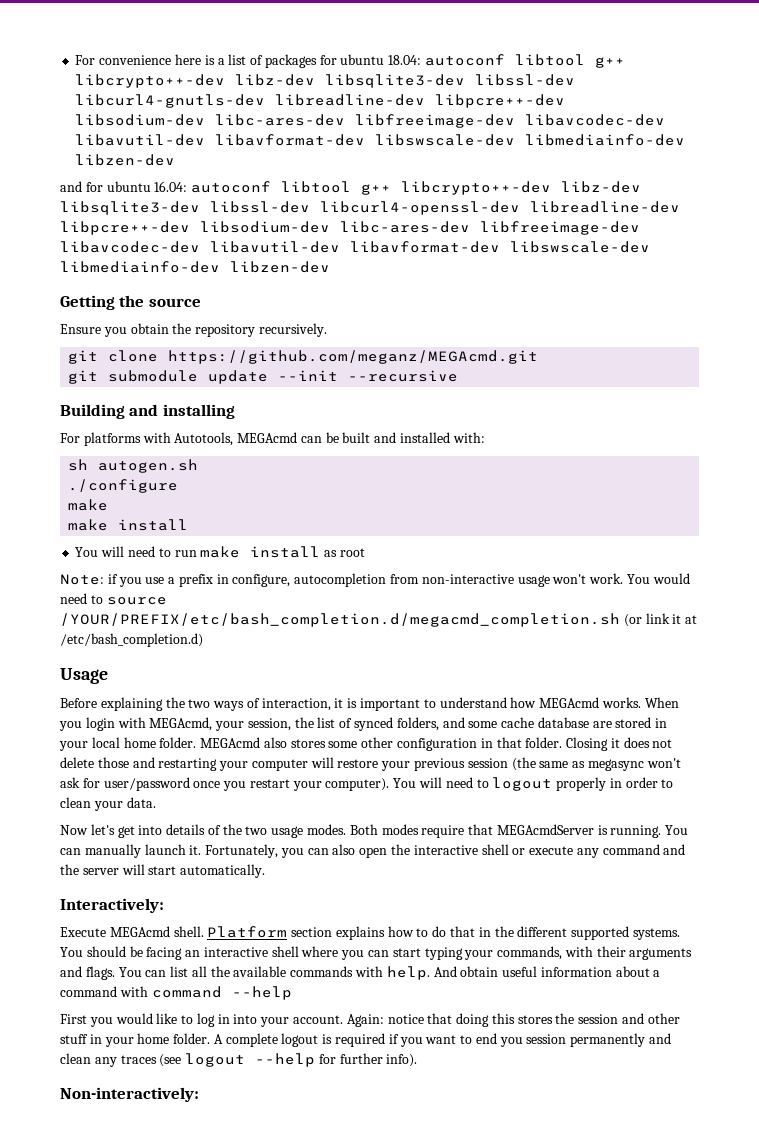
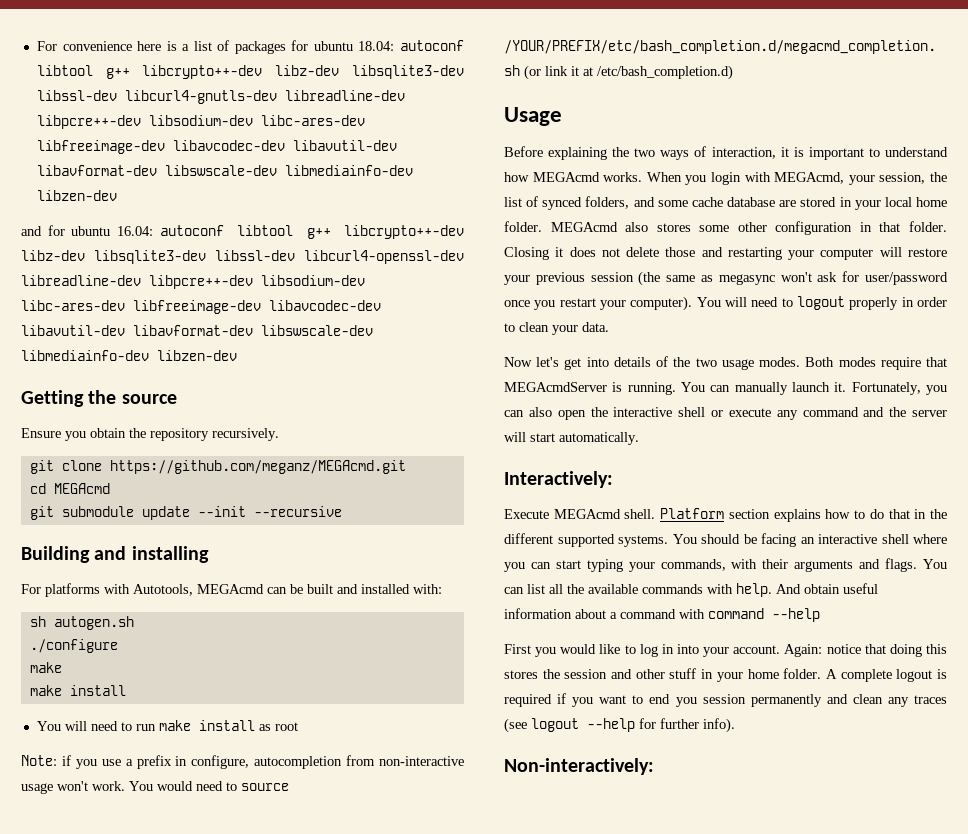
+ cd MEGAcmd

